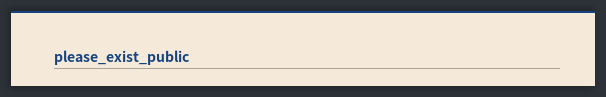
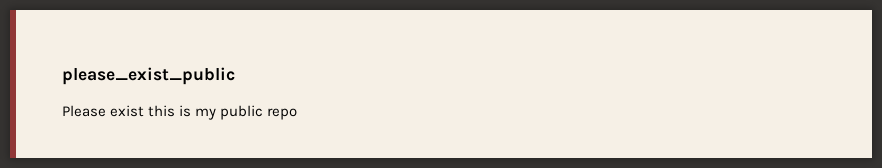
+ Please exist this is my public repo

